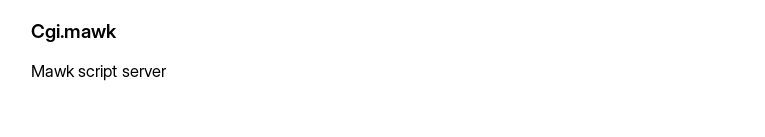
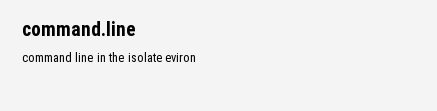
- Cgi.mawk
- Mawk script server
+ command.line
+ command line in the isolate eviron

